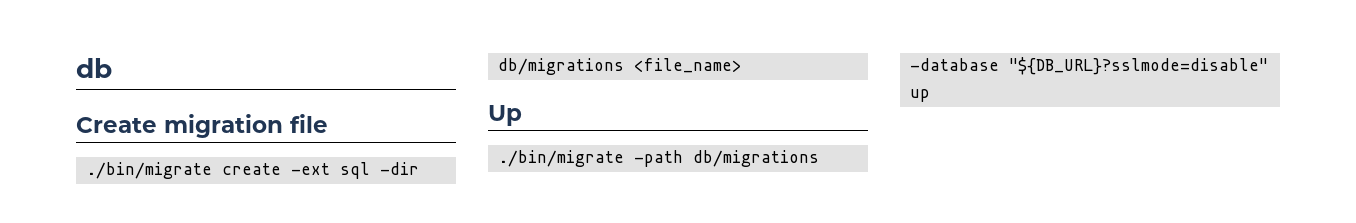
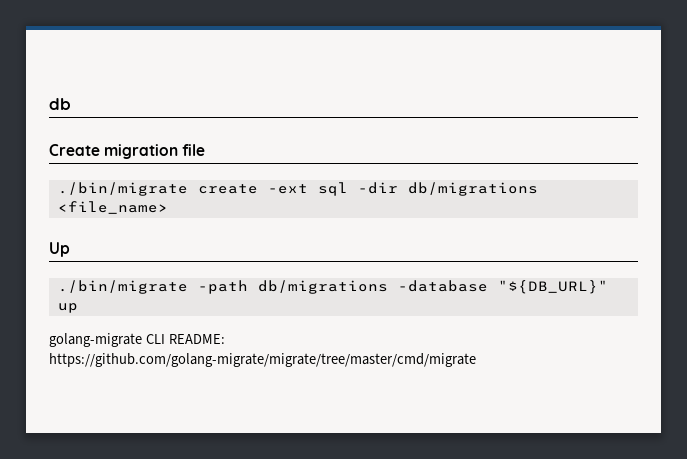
- ./bin/migrate -path db/migrations -database "${DB_URL}?sslmode=disable" up
+ ./bin/migrate -path db/migrations -database "${DB_URL}" up
+ golang-migrate CLI README: https://github.com/golang-migrate/migrate/tree/master/cmd/migrate

